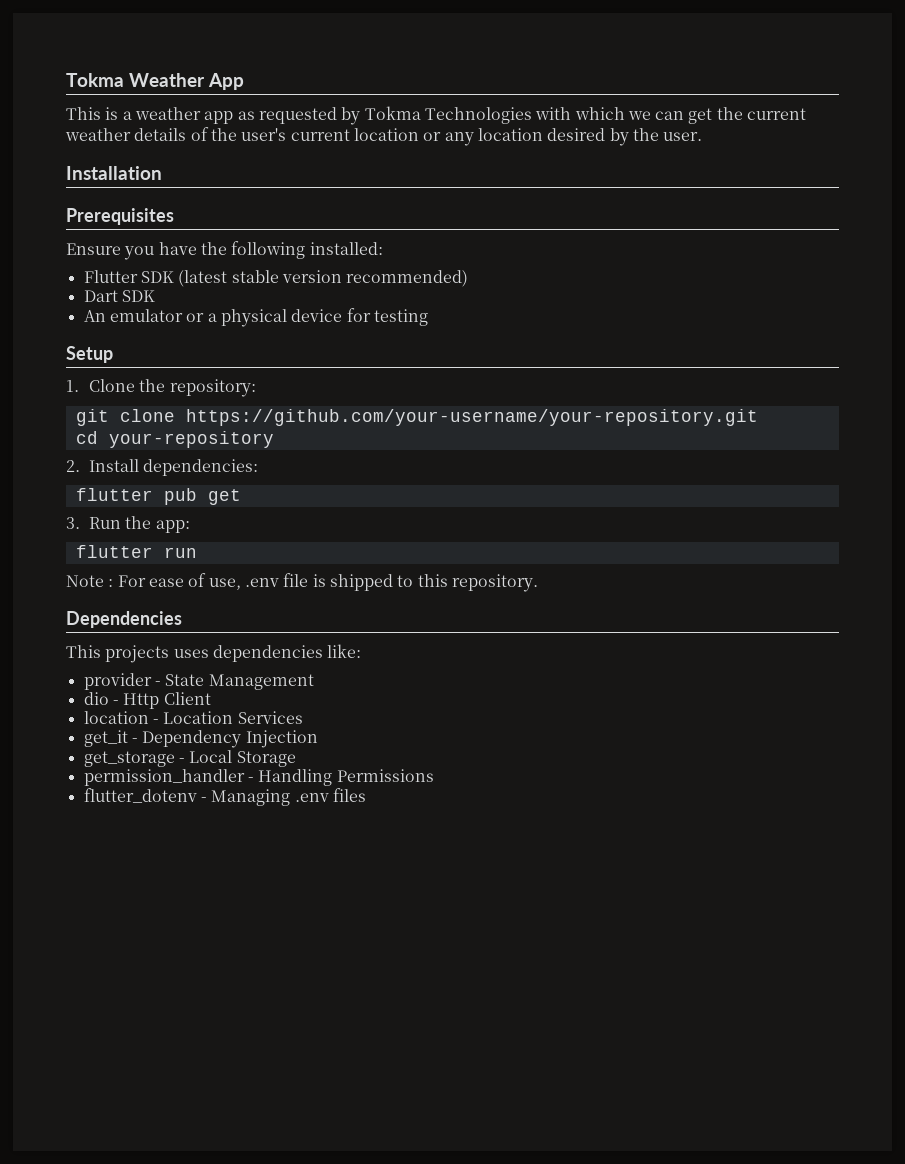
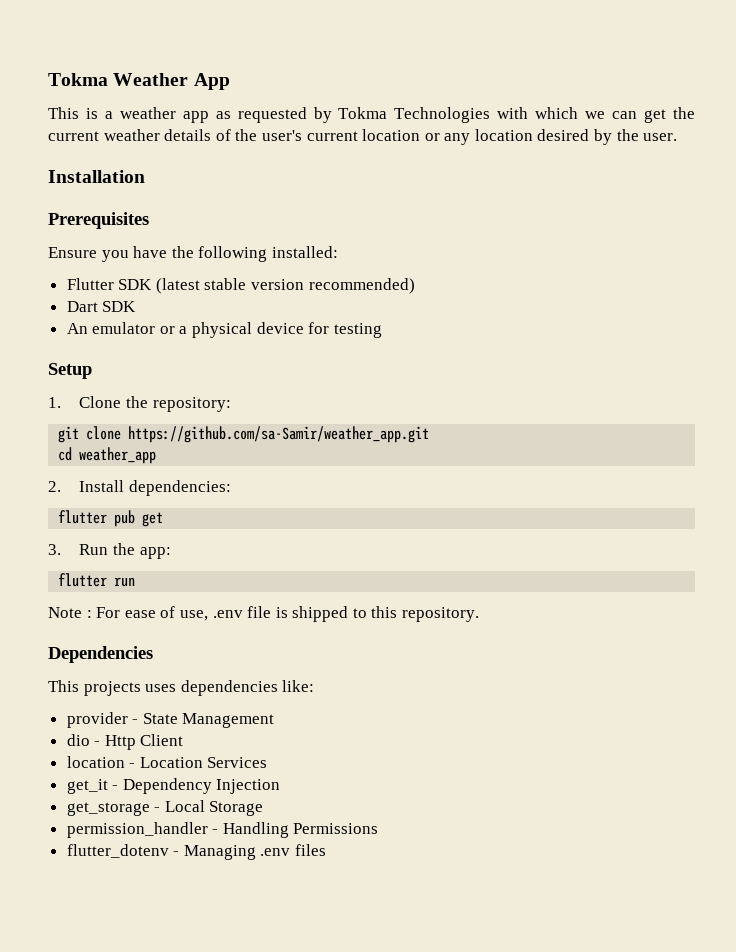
- git clone https://github.com/your-username/your-repository.git
+ git clone https://github.com/sa-Samir/weather_app.git
- cd your-repository
+ cd weather_app

